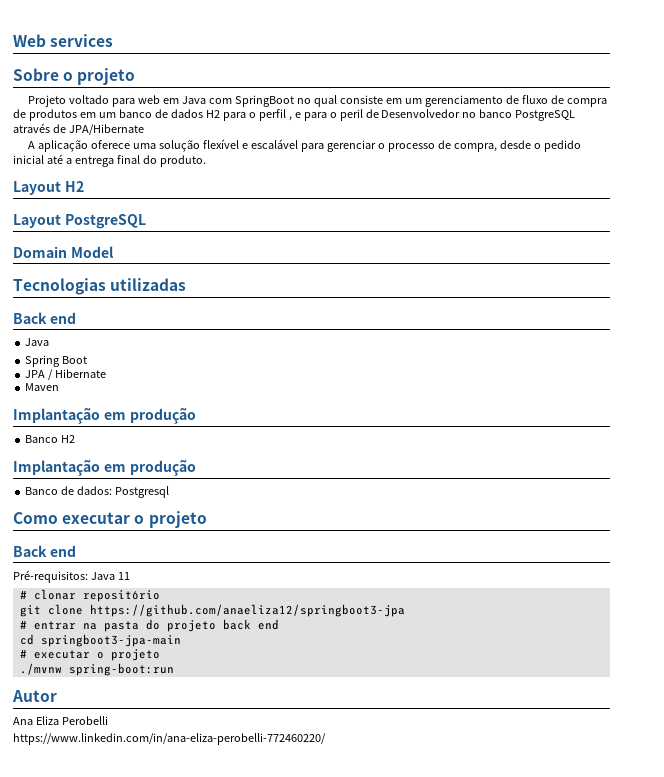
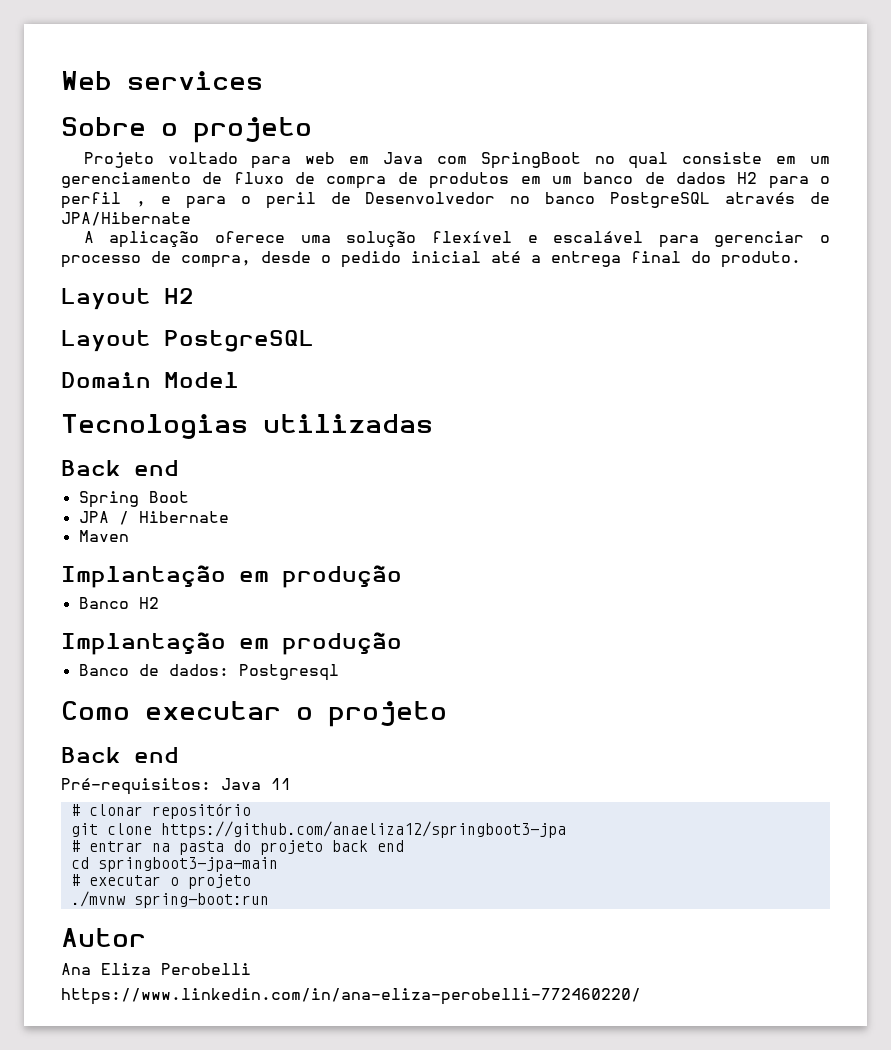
  Tecnologias utilizadas
  Back end
- Java

